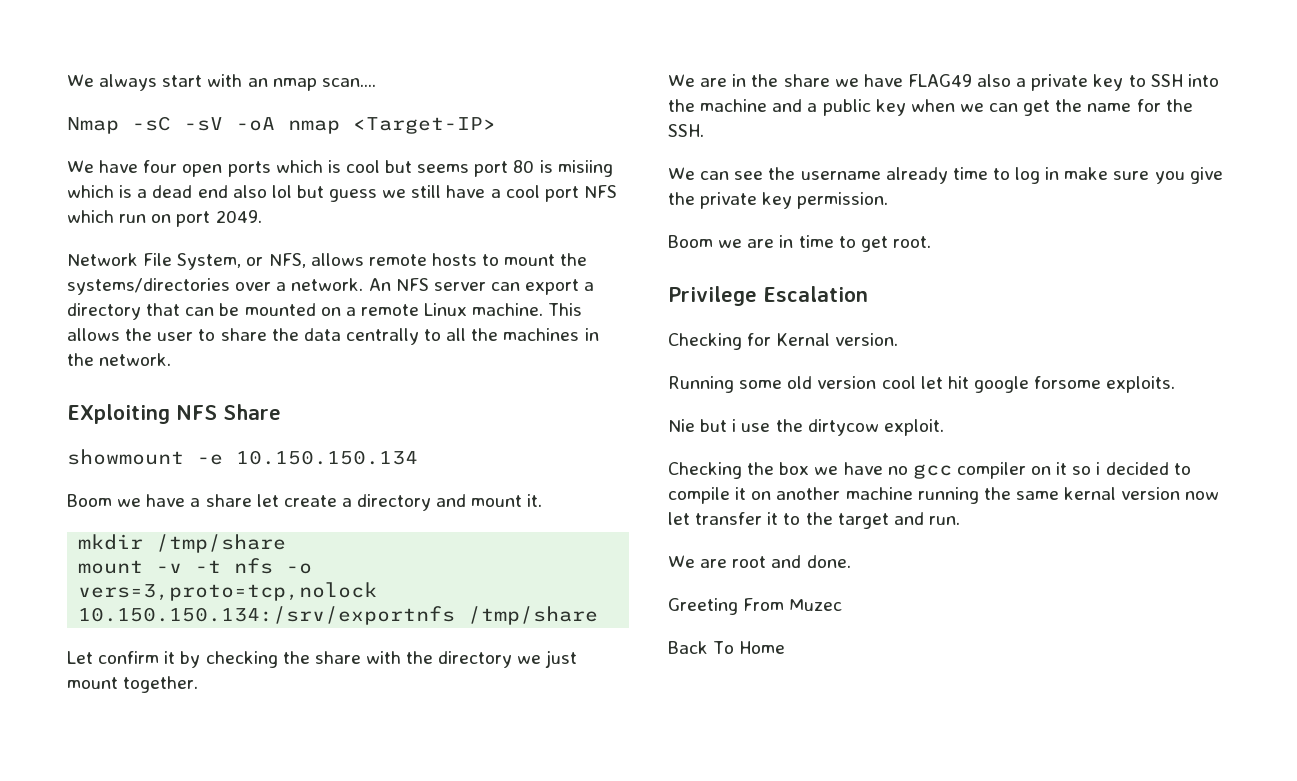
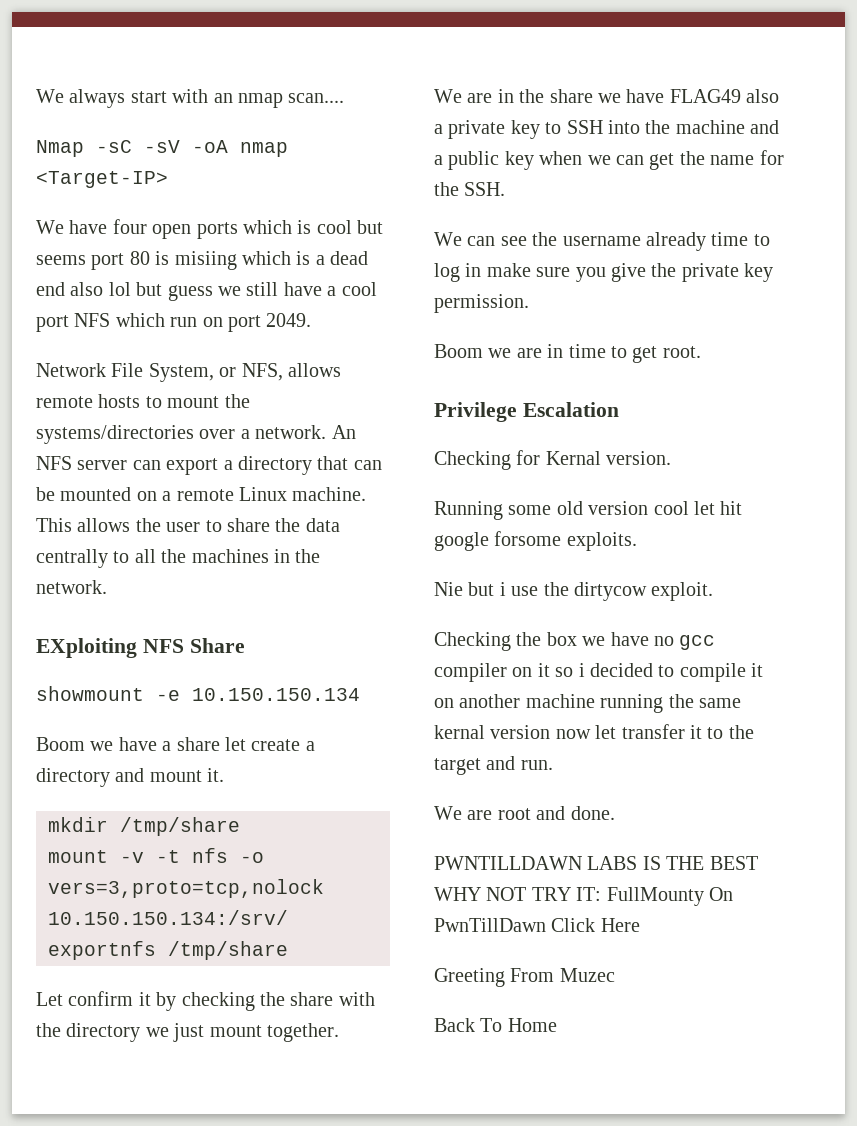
+ PWNTILLDAWN LABS IS THE BEST WHY NOT TRY IT: FullMounty On PwnTillDawn Click Here

